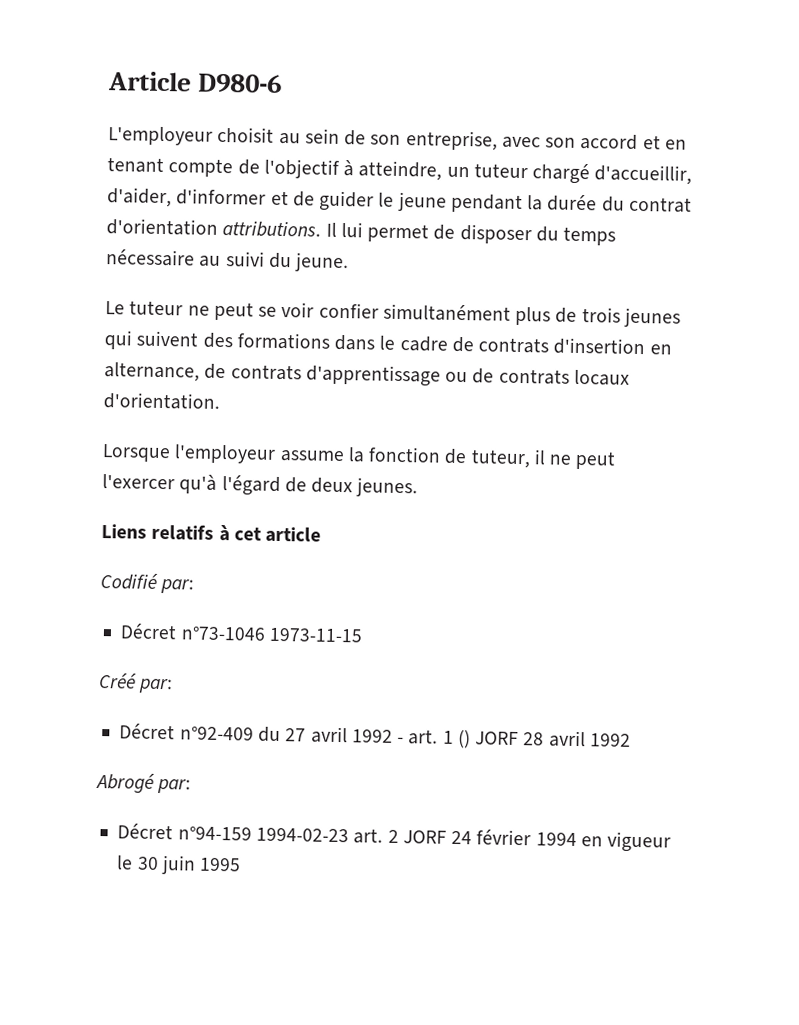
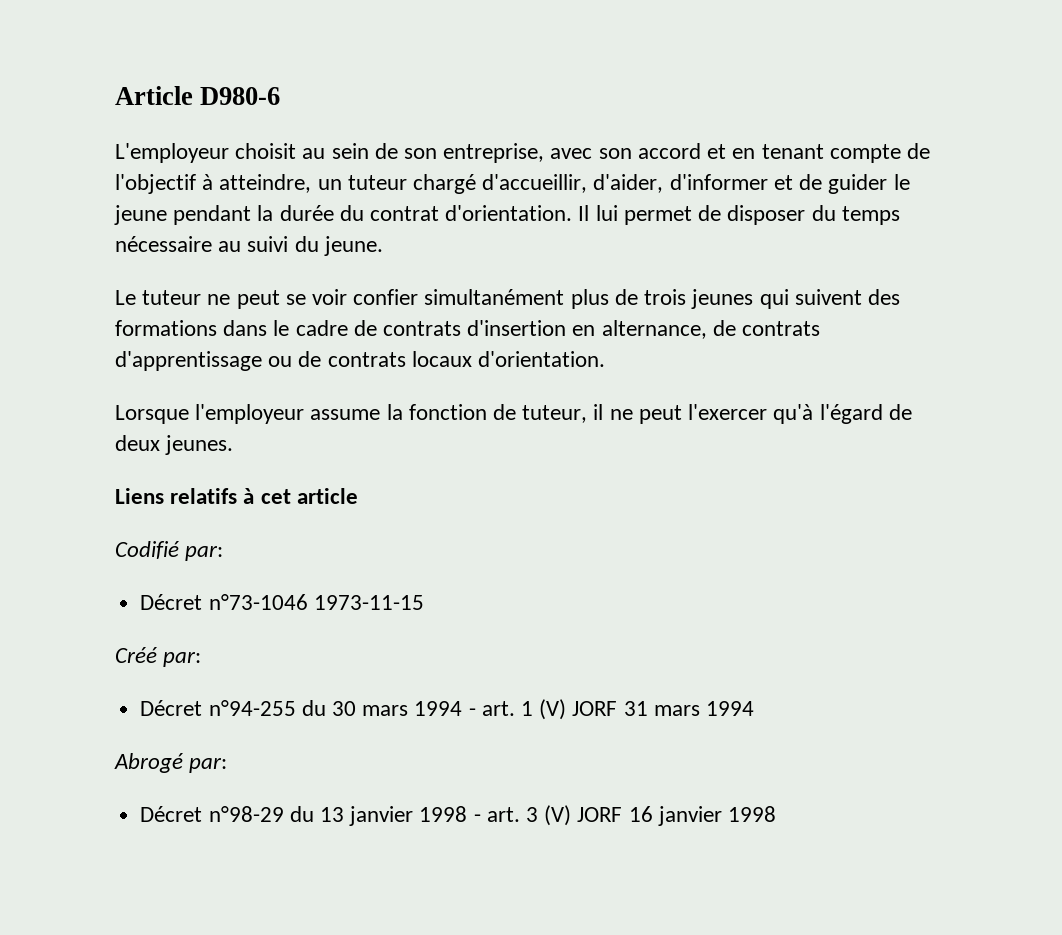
- L'employeur choisit au sein de son entreprise, avec son accord et en tenant compte de l'objectif à atteindre, un tuteur chargé d'accueillir, d'aider, d'informer et de guider le jeune pendant la durée du contrat d'orientation attributions.
+ L'employeur choisit au sein de son entreprise, avec son accord et en tenant compte de l'objectif à atteindre, un tuteur chargé d'accueillir, d'aider, d'informer et de guider le jeune pendant la durée du contrat d'orientation.
- Décret n°92-409 du 27 avril 1992 - art. 1 () JORF 28 avril 1992
+ Décret n°94-255 du 30 mars 1994 - art. 1 (V) JORF 31 mars 1994
  Abrogé par:
- Décret n°94-159 1994-02-23 art. 2 JORF 24 février 1994 en vigueur le 30 juin 1995
+ Décret n°98-29 du 13 janvier 1998 - art. 3 (V) JORF 16 janvier 1998

